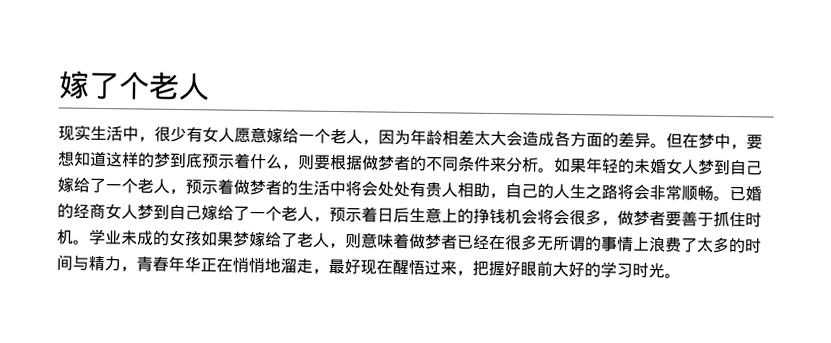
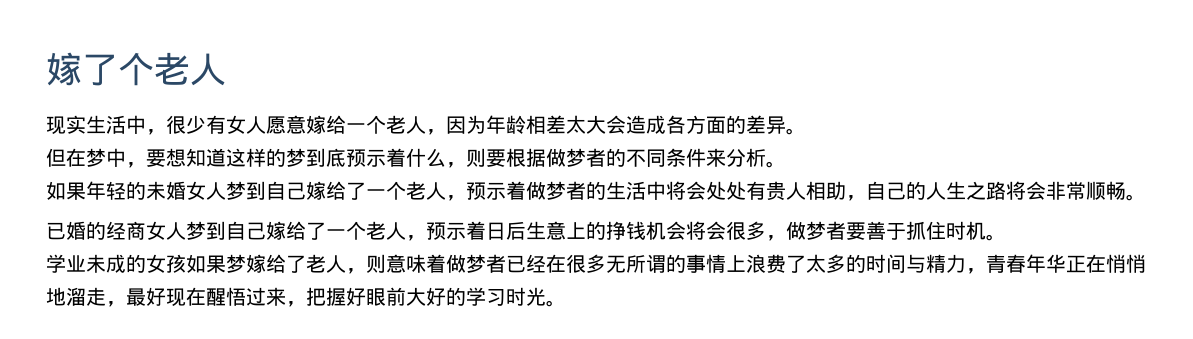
- 现实生活中，很少有女人愿意嫁给一个老人，因为年龄相差太大会造成各方面的差异。但在梦中，要想知道这样的梦到底预示着什么，则要根据做梦者的不同条件来分析。如果年轻的未婚女人梦到自己嫁给了一个老人，预示着做梦者的生活中将会处处有贵人相助，自己的人生之路将会非常顺畅。已婚的经商女人梦到自己嫁给了一个老人，预示着日后生意上的挣钱机会将会很多，做梦者要善于抓住时机。学业未成的女孩如果梦嫁给了老人，则意味着做梦者已经在很多无所谓的事情上浪费了太多的时间与精力，青春年华正在悄悄地溜走，最好现在醒悟过来，把握好眼前大好的学习时光。
+ 现实生活中，很少有女人愿意嫁给一个老人，因为年龄相差太大会造成各方面的差异。
+ 但在梦中，要想知道这样的梦到底预示着什么，则要根据做梦者的不同条件来分析。
+ 如果年轻的未婚女人梦到自己嫁给了一个老人，预示着做梦者的生活中将会处处有贵人相助，自己的人生之路将会非常顺畅。
+ 已婚的经商女人梦到自己嫁给了一个老人，预示着日后生意上的挣钱机会将会很多，做梦者要善于抓住时机。
+ 学业未成的女孩如果梦嫁给了老人，则意味着做梦者已经在很多无所谓的事情上浪费了太多的时间与精力，青春年华正在悄悄地溜走，最好现在醒悟过来，把握好眼前大好的学习时光。

